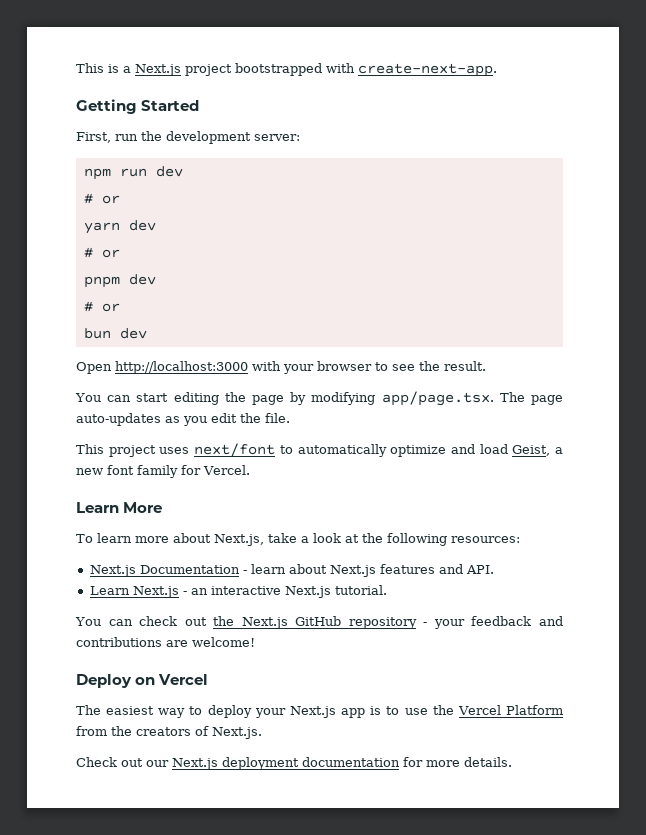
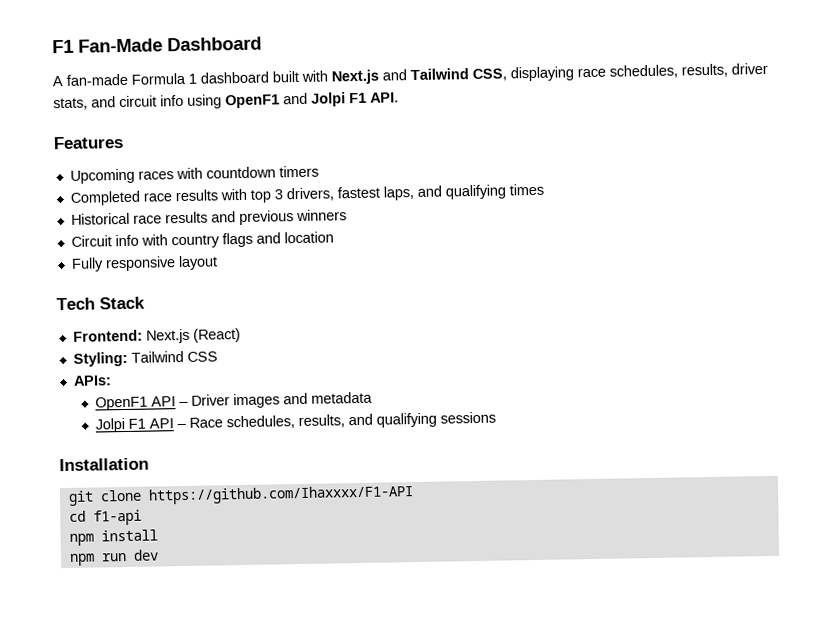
- This is a Next.js project bootstrapped with create-next-app.
- Getting Started
- First, run the development server:
+ F1 Fan-Made Dashboard
+ A fan-made Formula 1 dashboard built with Next.js and Tailwind CSS, displaying race schedules, results, driver stats, and circuit info using OpenF1 and Jolpi F1 API.
+ Features
+ Upcoming races with countdown timers
+ Completed race results with top 3 drivers, fastest laps, and qualifying times
+ Historical race results and previous winners
+ Circuit info with country flags and location
+ Fully responsive layout
+ Tech Stack
+ Frontend: Next.js (React)
+ Styling: Tailwind CSS
+ APIs:
+ OpenF1 API – Driver images and metadata
+ Jolpi F1 API – Race schedules, results, and qualifying sessions
+ Installation
+ git clone https://github.com/Ihaxxxx/F1-API
+ cd f1-api
+ npm install
  npm run dev
- # or
- yarn dev
- # or
- pnpm dev
- # or
- bun dev
- Open http://localhost:3000 with your browser to see the result.
- You can start editing the page by modifying app/page.tsx. The page auto-updates as you edit the file.
- This project uses next/font to automatically optimize and load Geist, a new font family for Vercel.
- Learn More
- To learn more about Next.js, take a look at the following resources:
- Next.js Documentation - learn about Next.js features and API.
- Learn Next.js - an interactive Next.js tutorial.
- You can check out the Next.js GitHub repository - your feedback and contributions are welcome!
- Deploy on Vercel
- The easiest way to deploy your Next.js app is to use the Vercel Platform from the creators of Next.js.
- Check out our Next.js deployment documentation for more details.

